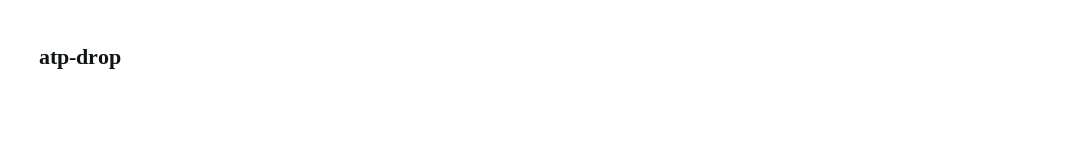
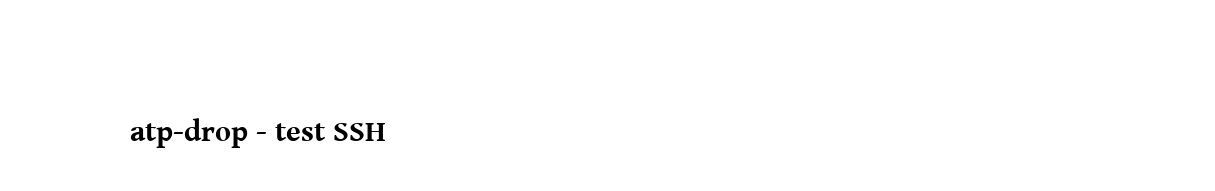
- atp-drop
+ atp-drop - test SSH

